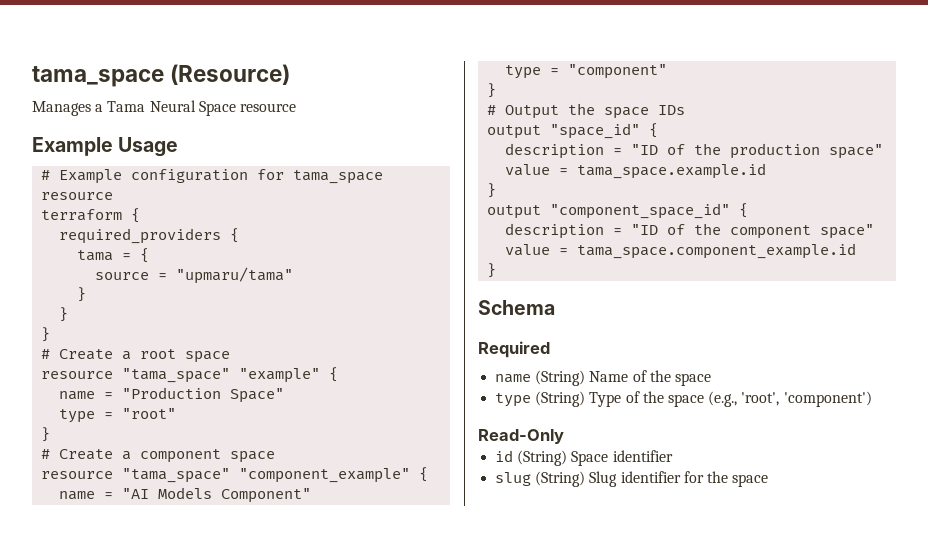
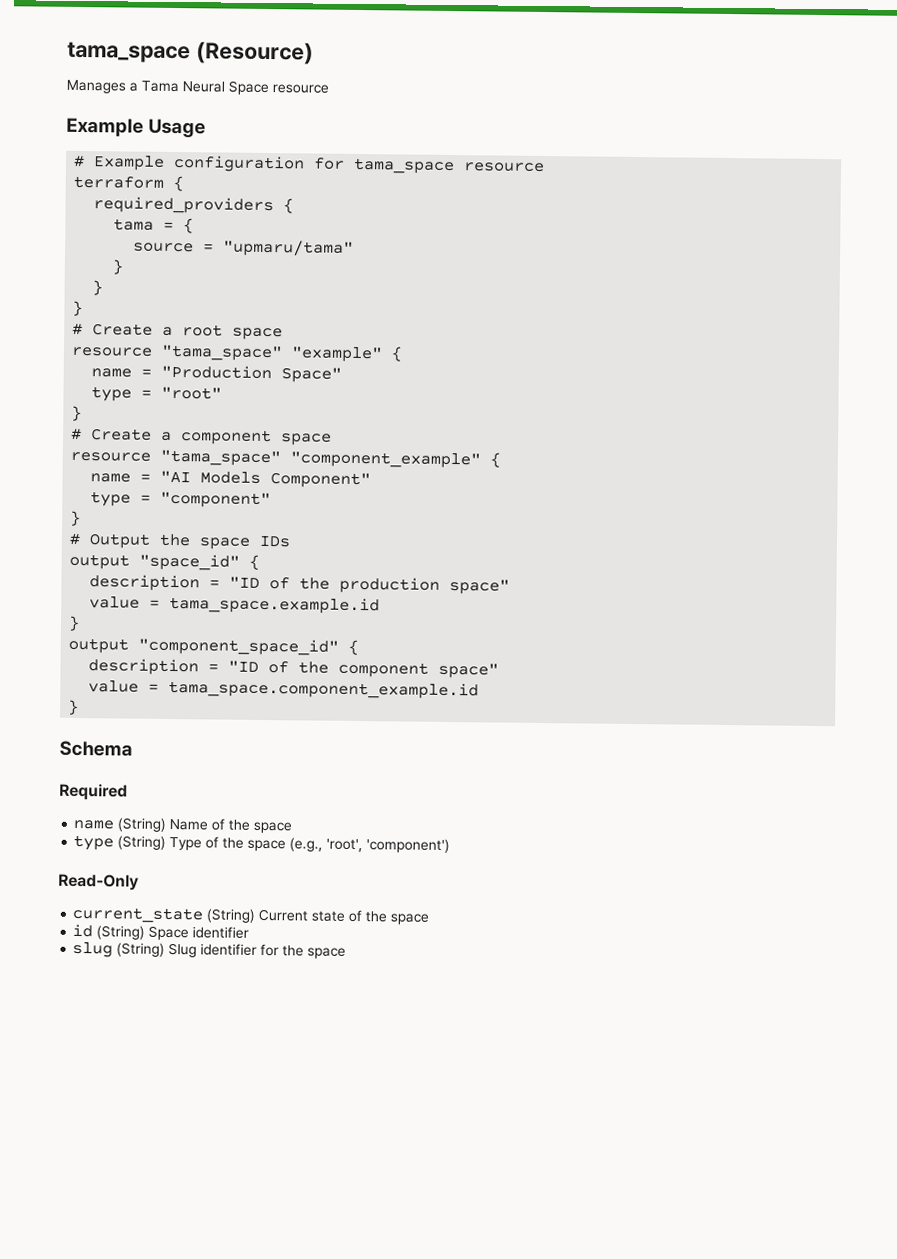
+ current_state (String) Current state of the space

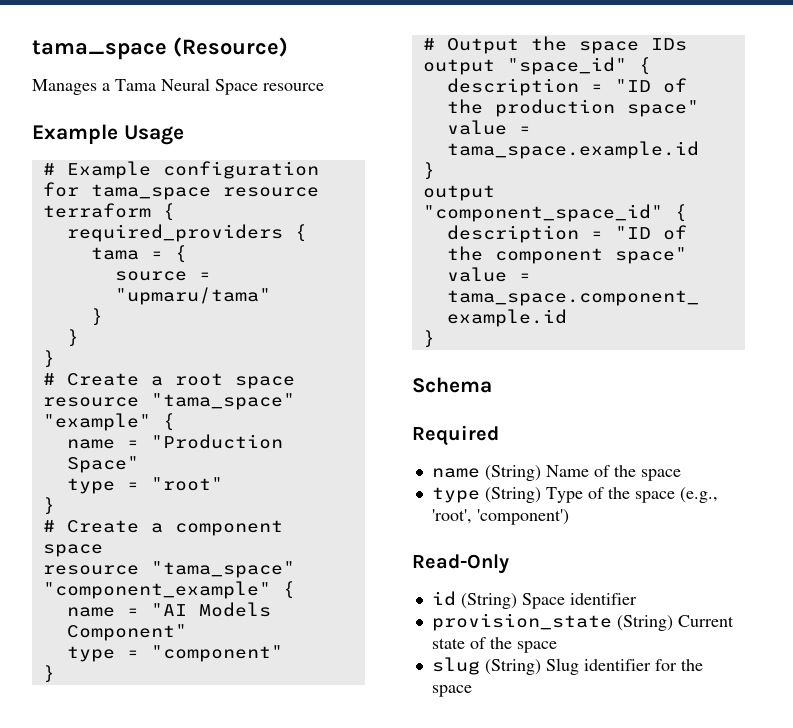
- current_state (String) Current state of the space
+ id (String) Space identifier
+ provision_state (String) Current state of the space
- id (String) Space identifier

